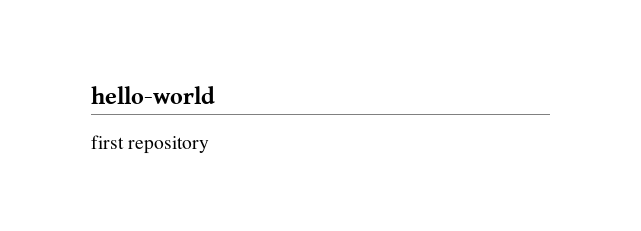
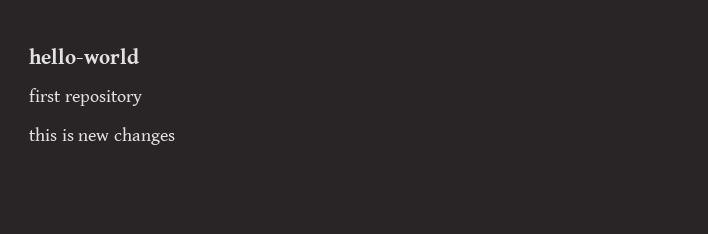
+ this is new changes

